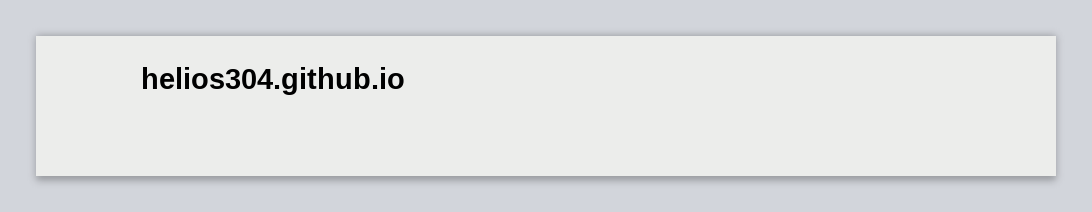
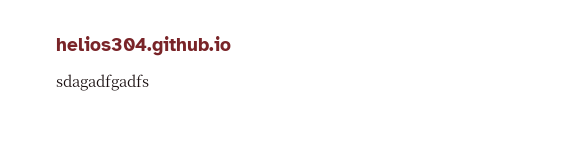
+ sdagadfgadfs

